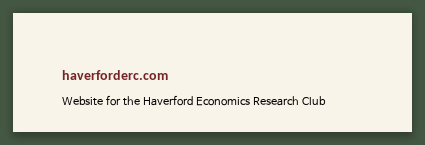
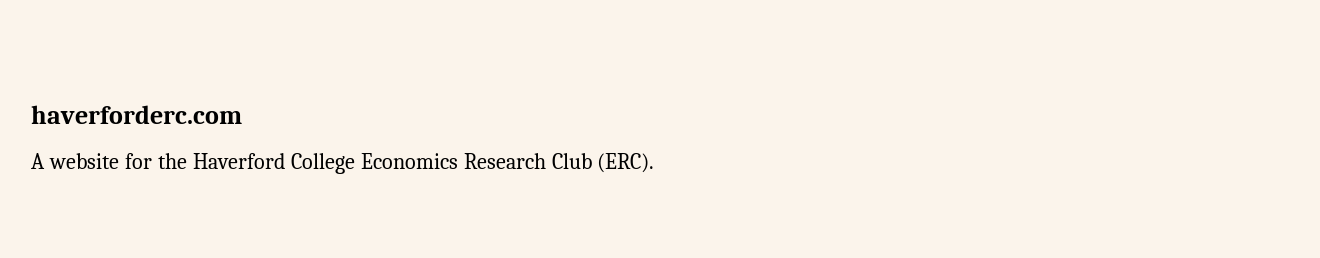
- Website for the Haverford Economics Research Club
+ A website for the Haverford College Economics Research Club (ERC).

